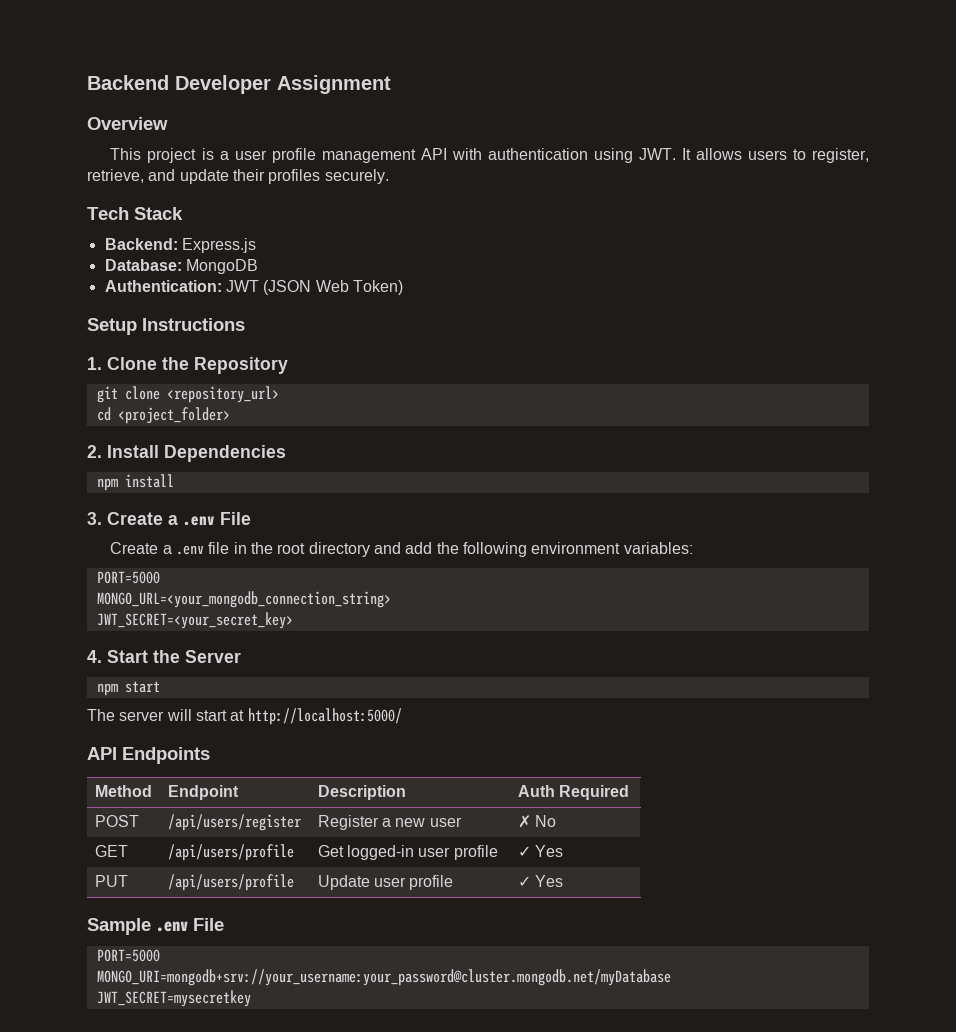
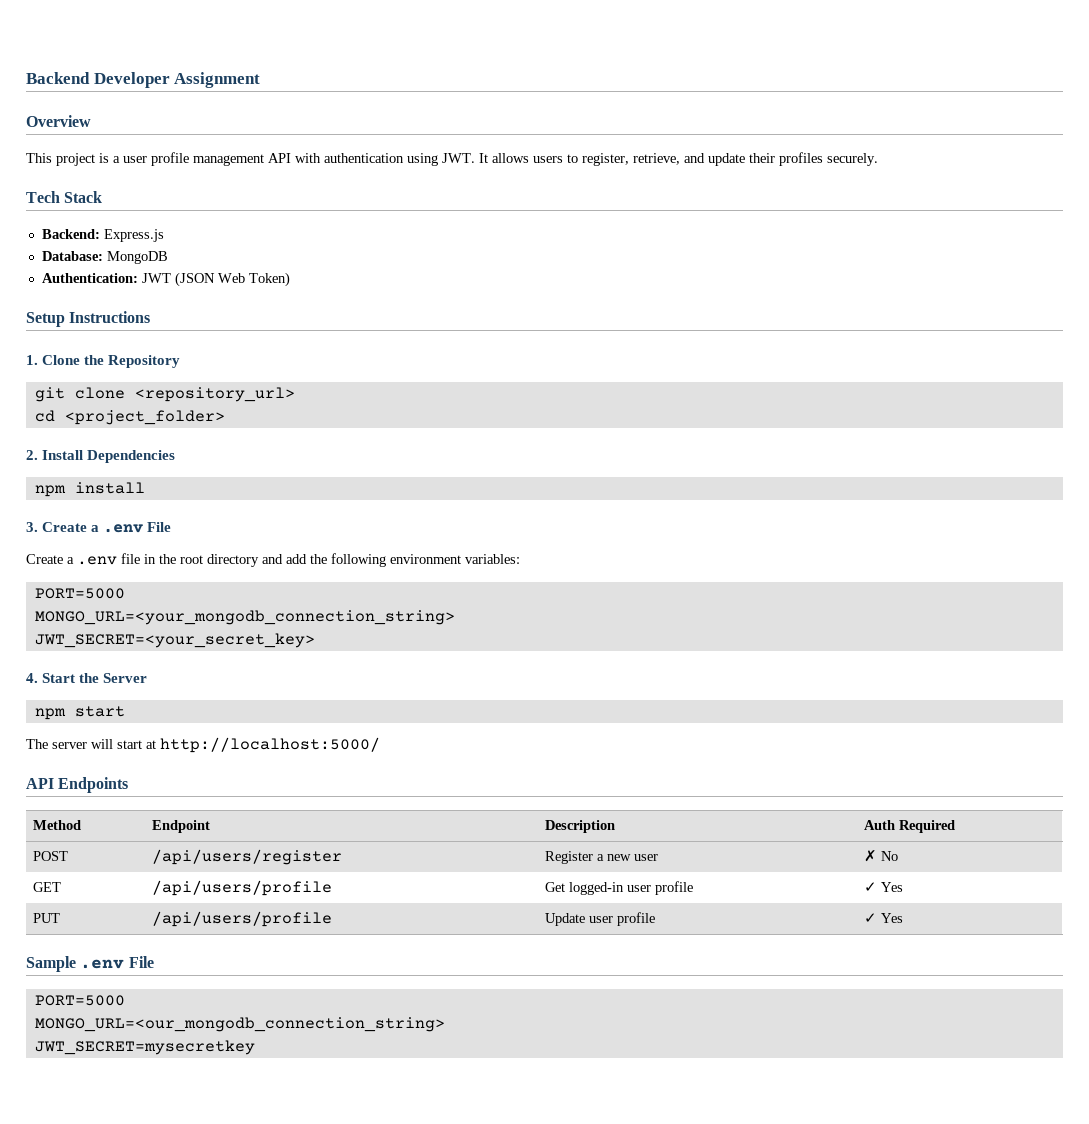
- MONGO_URI=mongodb+srv://your_username:your_password@cluster.mongodb.net/myDatabase
+ MONGO_URL=<our_mongodb_connection_string>

